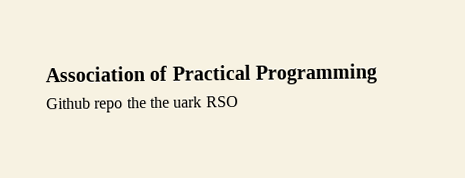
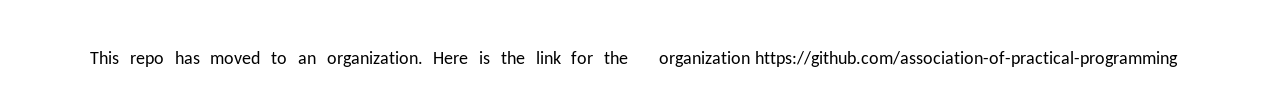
- Association of Practical Programming
- Github repo the the uark RSO
+ This repo has moved to an organization. Here is the link for the organization https://github.com/association-of-practical-programming

